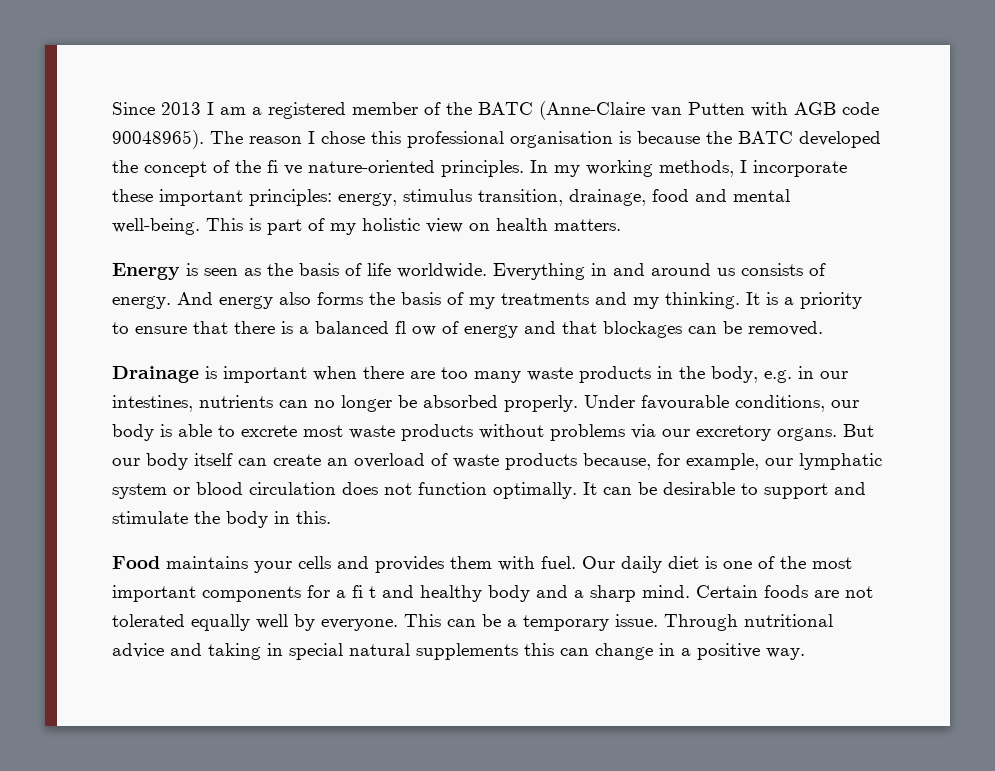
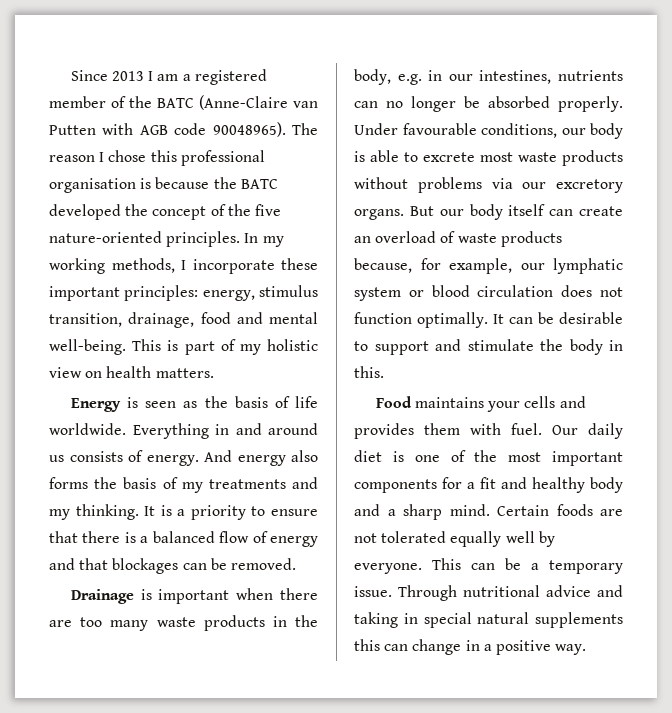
- The reason I chose this professional organisation is because the BATC developed the concept of the fi ve nature-oriented principles.
+ The reason I chose this professional organisation is because the BATC developed the concept of the five nature-oriented principles.
- It is a priority to ensure that there is a balanced fl ow of energy and that blockages can be removed.
+ It is a priority to ensure that there is a balanced flow of energy and that blockages can be removed.
- Our daily diet is one of the most important components for a fi t and healthy body and a sharp mind.
+ Our daily diet is one of the most important components for a fit and healthy body and a sharp mind.

